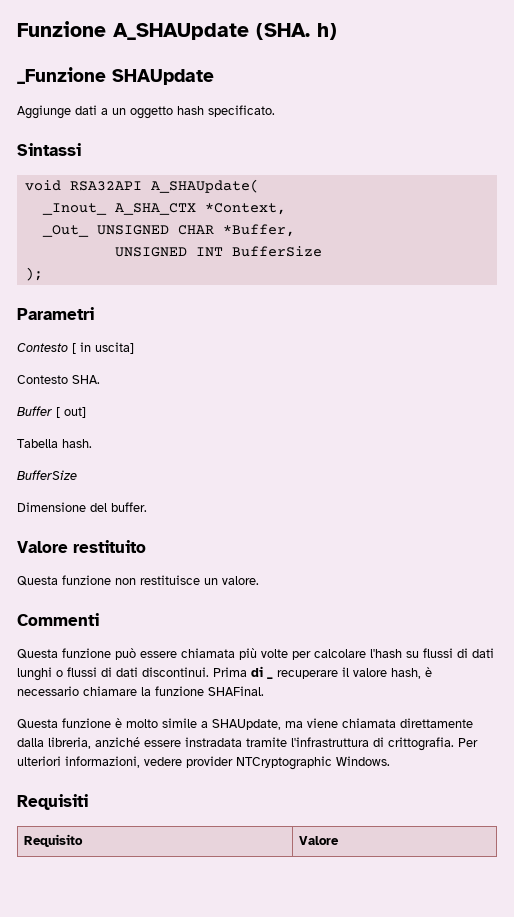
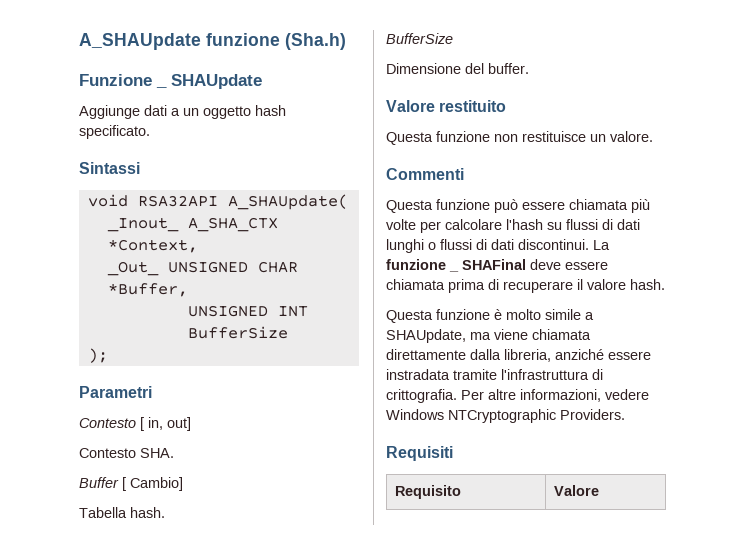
- Funzione A_SHAUpdate (SHA. h)
- _Funzione SHAUpdate
+ A_SHAUpdate funzione (Sha.h)
+ Funzione _ SHAUpdate
- Contesto [ in uscita]
+ Contesto [ in, out]
- Buffer [ out]
+ Buffer [ Cambio]
- Prima di _ recuperare il valore hash, è necessario chiamare la funzione SHAFinal.
+ La funzione _ SHAFinal deve essere chiamata prima di recuperare il valore hash.
- Per ulteriori informazioni, vedere provider NTCryptographic Windows.
+ Per altre informazioni, vedere Windows NTCryptographic Providers.

